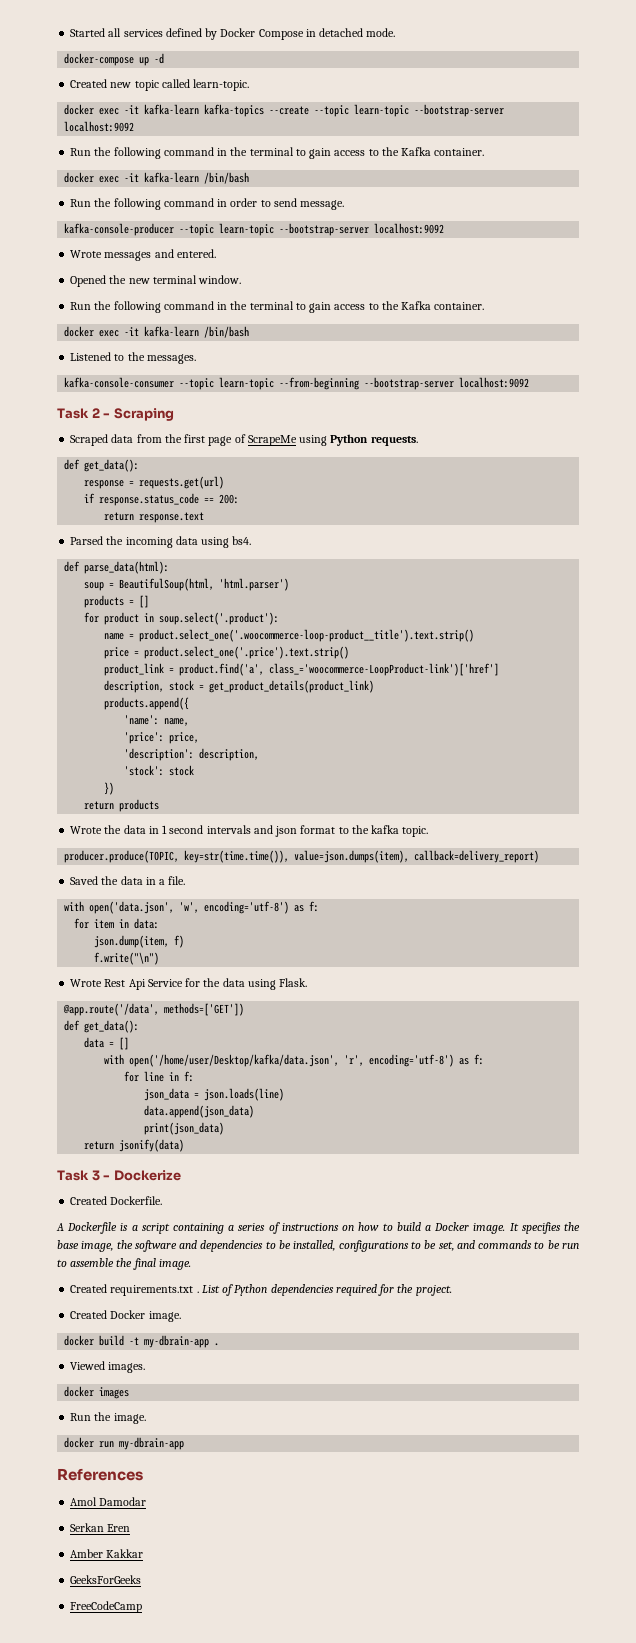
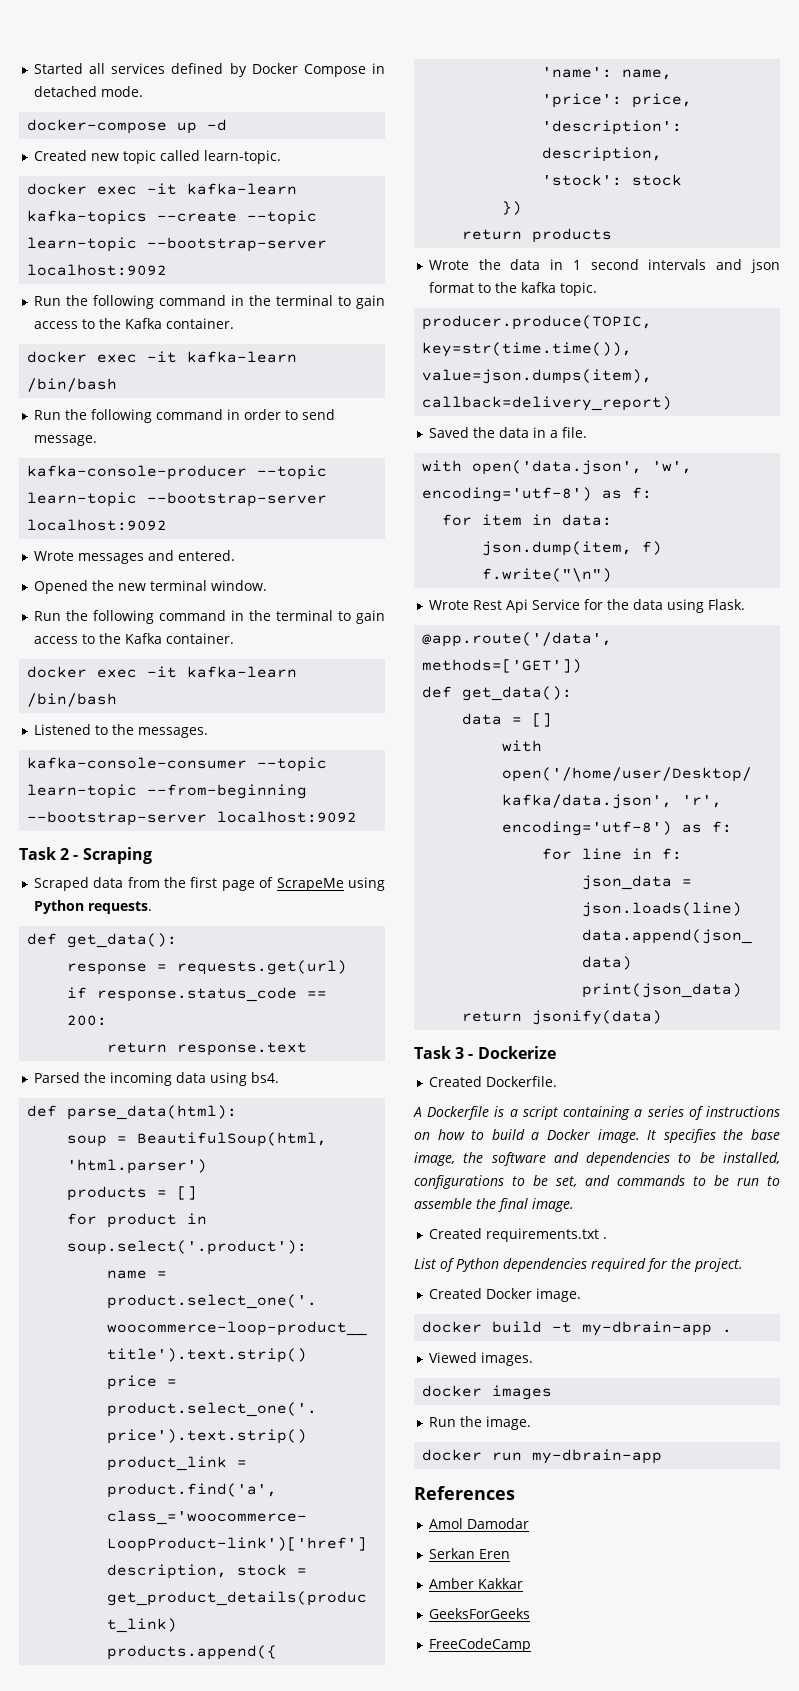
- Created requirements.txt . List of Python dependencies required for the project.
+ Created requirements.txt .
+ List of Python dependencies required for the project.

